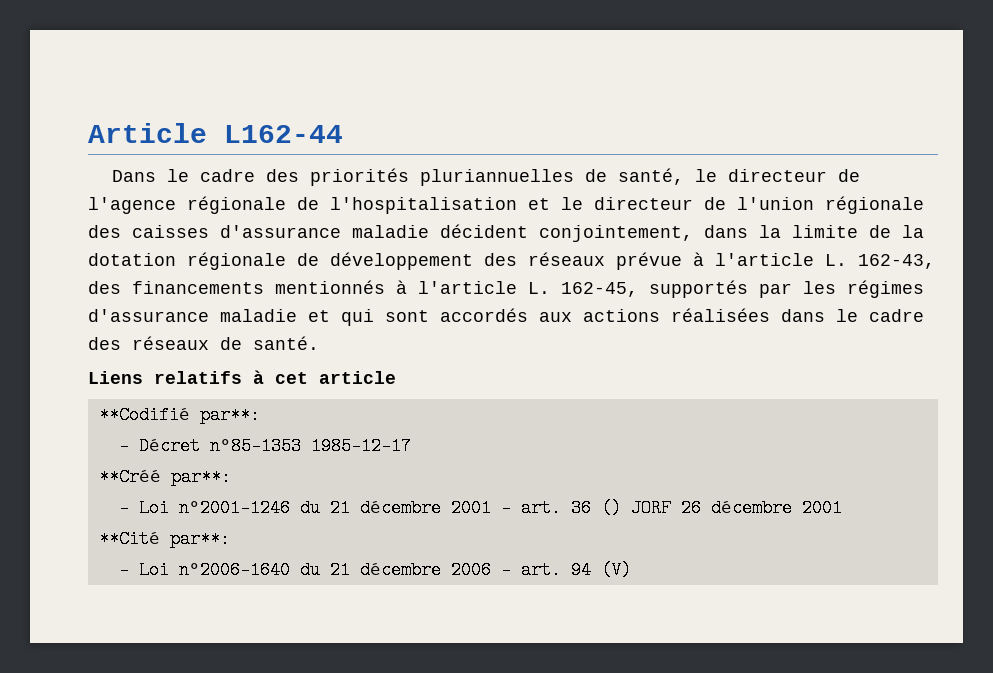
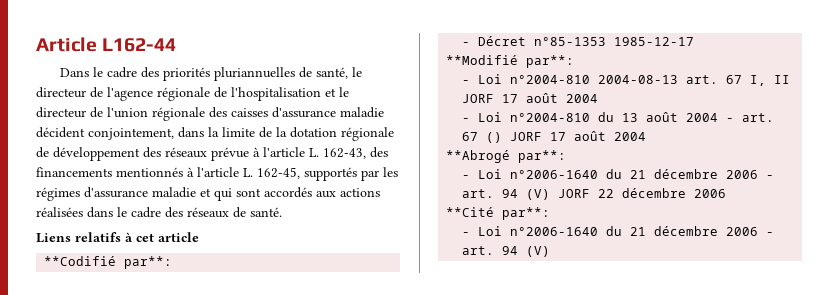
- **Créé par**:
- - Loi n°2001-1246 du 21 décembre 2001 - art. 36 () JORF 26 décembre 2001
+ **Modifié par**:
+ - Loi n°2004-810 2004-08-13 art. 67 I, II JORF 17 août 2004
+ - Loi n°2004-810 du 13 août 2004 - art. 67 () JORF 17 août 2004
+ **Abrogé par**:
+ - Loi n°2006-1640 du 21 décembre 2006 - art. 94 (V) JORF 22 décembre 2006

